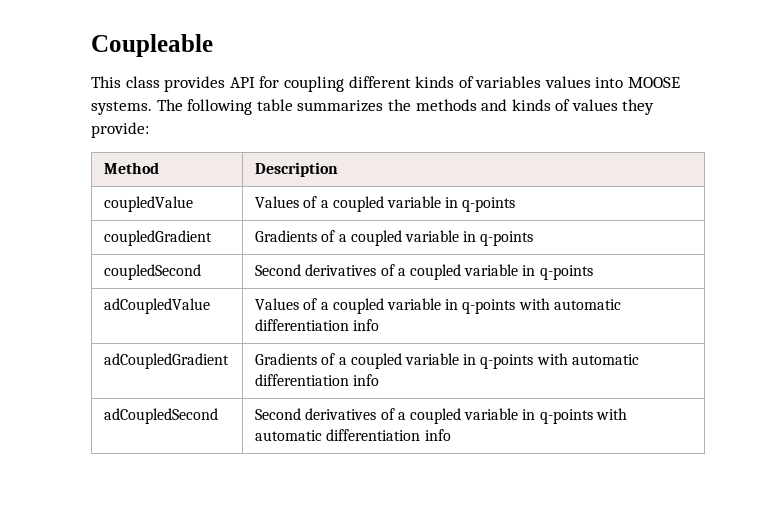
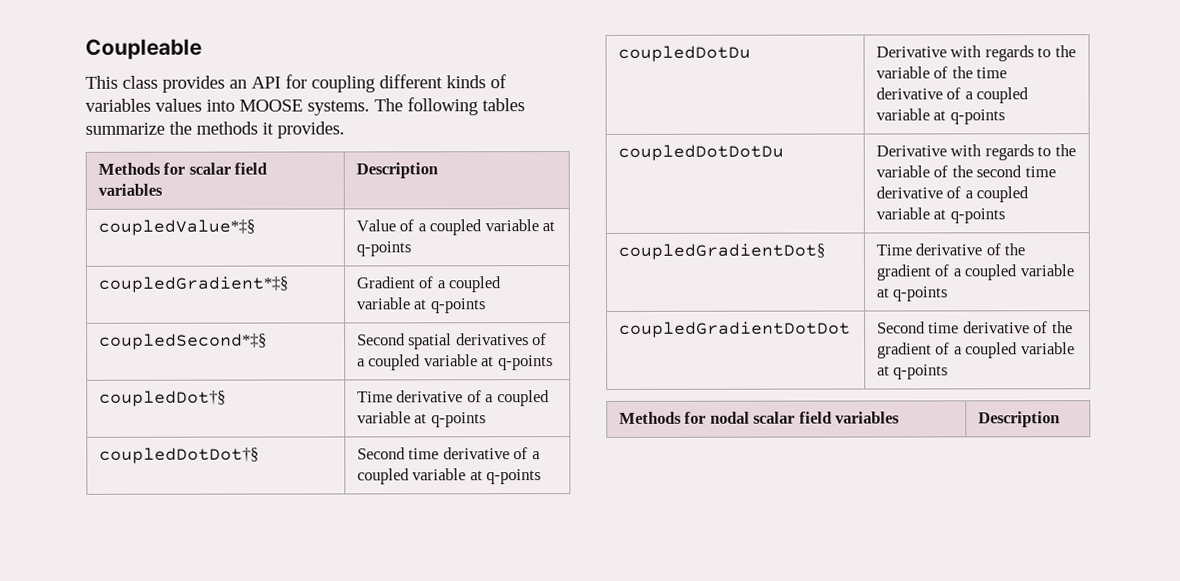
- This class provides API for coupling different kinds of variables values into MOOSE systems.
+ This class provides an API for coupling different kinds of variables values into MOOSE systems.
- The following table summarizes the methods and kinds of values they provide:
- Method | Description
+ The following tables summarize the methods it provides.
+ Methods for scalar field variables | Description
- coupledValue | Values of a coupled variable in q-points
- coupledGradient | Gradients of a coupled variable in q-points
- coupledSecond | Second derivatives of a coupled variable in q-points
- adCoupledValue | Values of a coupled variable in q-points with automatic differentiation info
- adCoupledGradient | Gradients of a coupled variable in q-points with automatic differentiation info
- adCoupledSecond | Second derivatives of a coupled variable in q-points with automatic differentiation info
+ coupledValue*‡§ | Value of a coupled variable at q-points
+ coupledGradient*‡§ | Gradient of a coupled variable at q-points
+ coupledSecond*‡§ | Second spatial derivatives of a coupled variable at q-points
+ coupledDot†§ | Time derivative of a coupled variable at q-points
+ coupledDotDot†§ | Second time derivative of a coupled variable at q-points
+ coupledDotDu | Derivative with regards to the variable of the time derivative of a coupled variable at q-points
+ coupledDotDotDu | Derivative with regards to the variable of the second time derivative of a coupled variable at q-points
+ coupledGradientDot§ | Time derivative of the gradient of a coupled variable at q-points
+ coupledGradientDotDot | Second time derivative of the gradient of a coupled variable at q-points
+ Methods for nodal scalar field variables | Description

